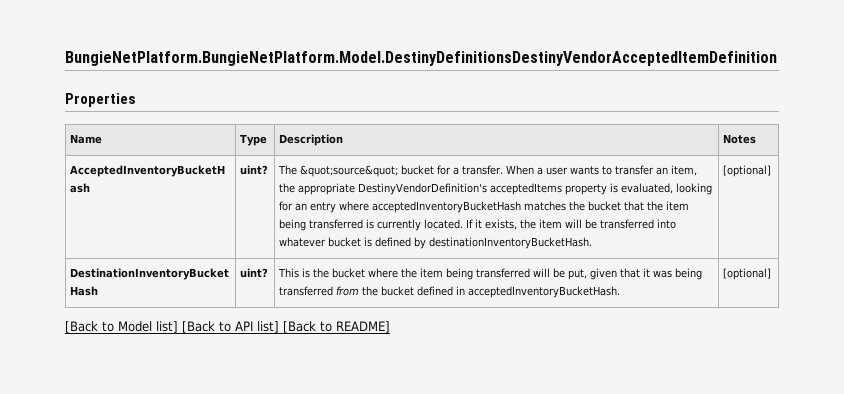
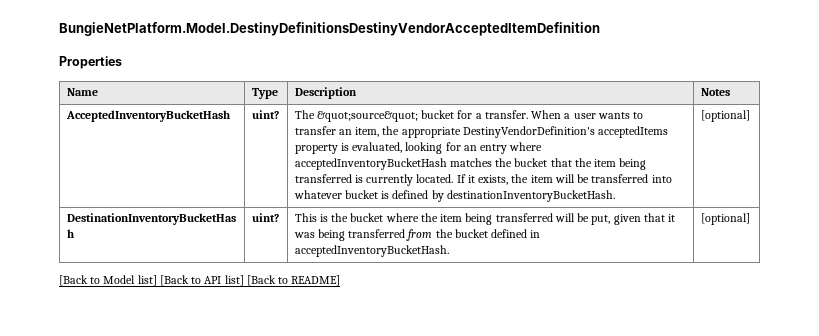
- BungieNetPlatform.BungieNetPlatform.Model.DestinyDefinitionsDestinyVendorAcceptedItemDefinition
+ BungieNetPlatform.Model.DestinyDefinitionsDestinyVendorAcceptedItemDefinition

